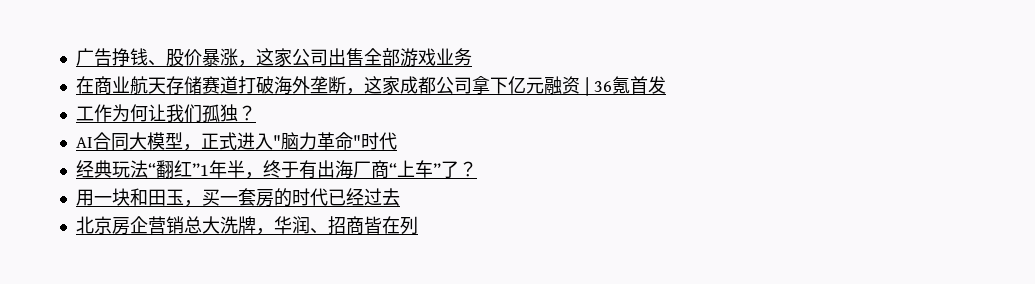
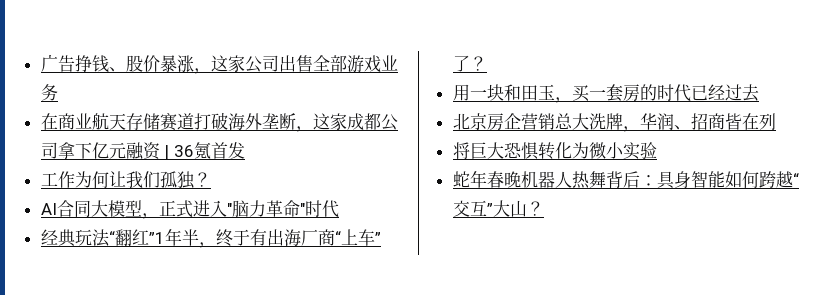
+ 将巨大恐惧转化为微小实验
+ 蛇年春晚机器人热舞背后：具身智能如何跨越“交互”大山？

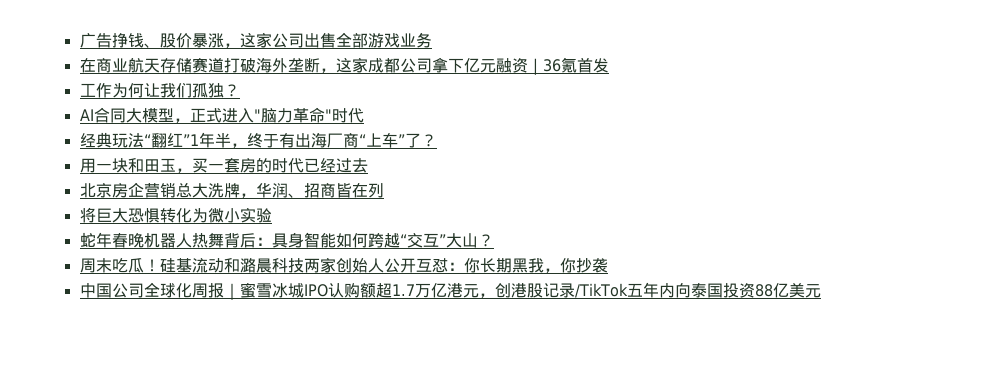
+ 周末吃瓜！硅基流动和潞晨科技两家创始人公开互怼：你长期黑我，你抄袭
+ 中国公司全球化周报｜蜜雪冰城IPO认购额超1.7万亿港元，创港股记录/TikTok五年内向泰国投资88亿美元

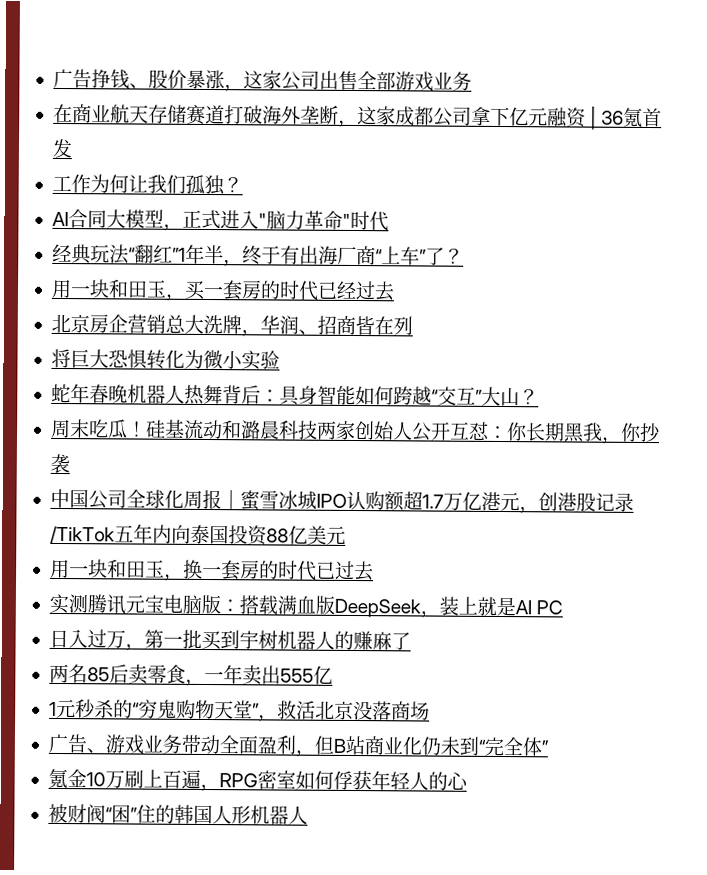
+ 用一块和田玉，换一套房的时代已过去
+ 实测腾讯元宝电脑版：搭载满血版DeepSeek，装上就是AI PC
+ 日入过万，第一批买到宇树机器人的赚麻了
+ 两名85后卖零食，一年卖出555亿
+ 1元秒杀的“穷鬼购物天堂”，救活北京没落商场
+ 广告、游戏业务带动全面盈利，但B站商业化仍未到“完全体”
+ 氪金10万刷上百遍，RPG密室如何俘获年轻人的心
+ 被财阀“困”住的韩国人形机器人

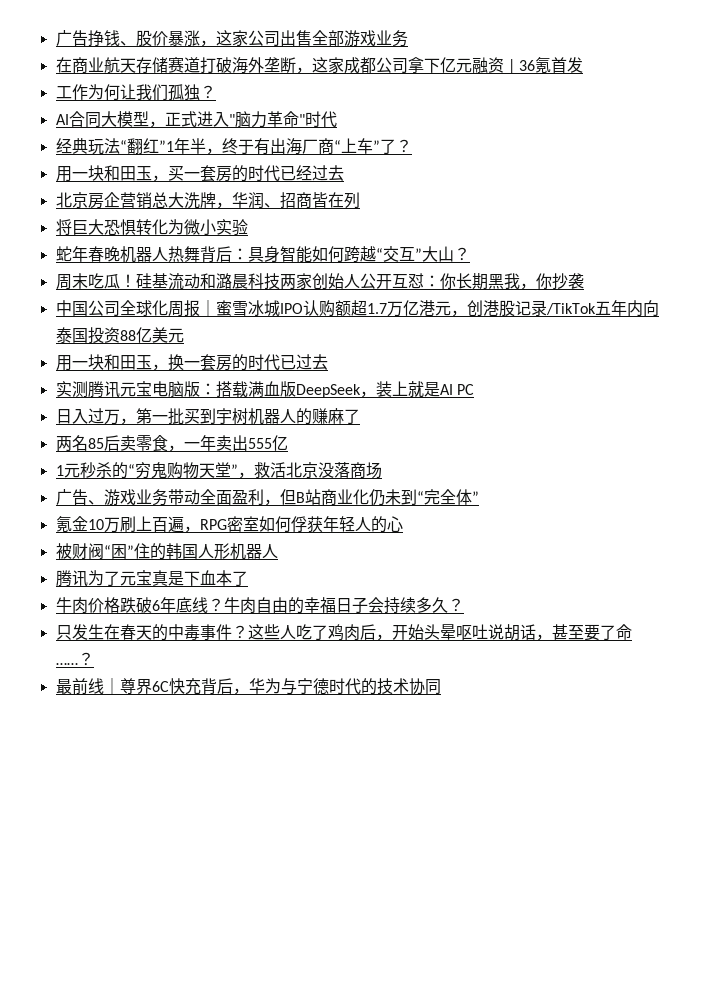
+ 腾讯为了元宝真是下血本了
+ 牛肉价格跌破6年底线？牛肉自由的幸福日子会持续多久？
+ 只发生在春天的中毒事件？这些人吃了鸡肉后，开始头晕呕吐说胡话，甚至要了命……？
+ 最前线｜尊界6C快充背后，华为与宁德时代的技术协同

